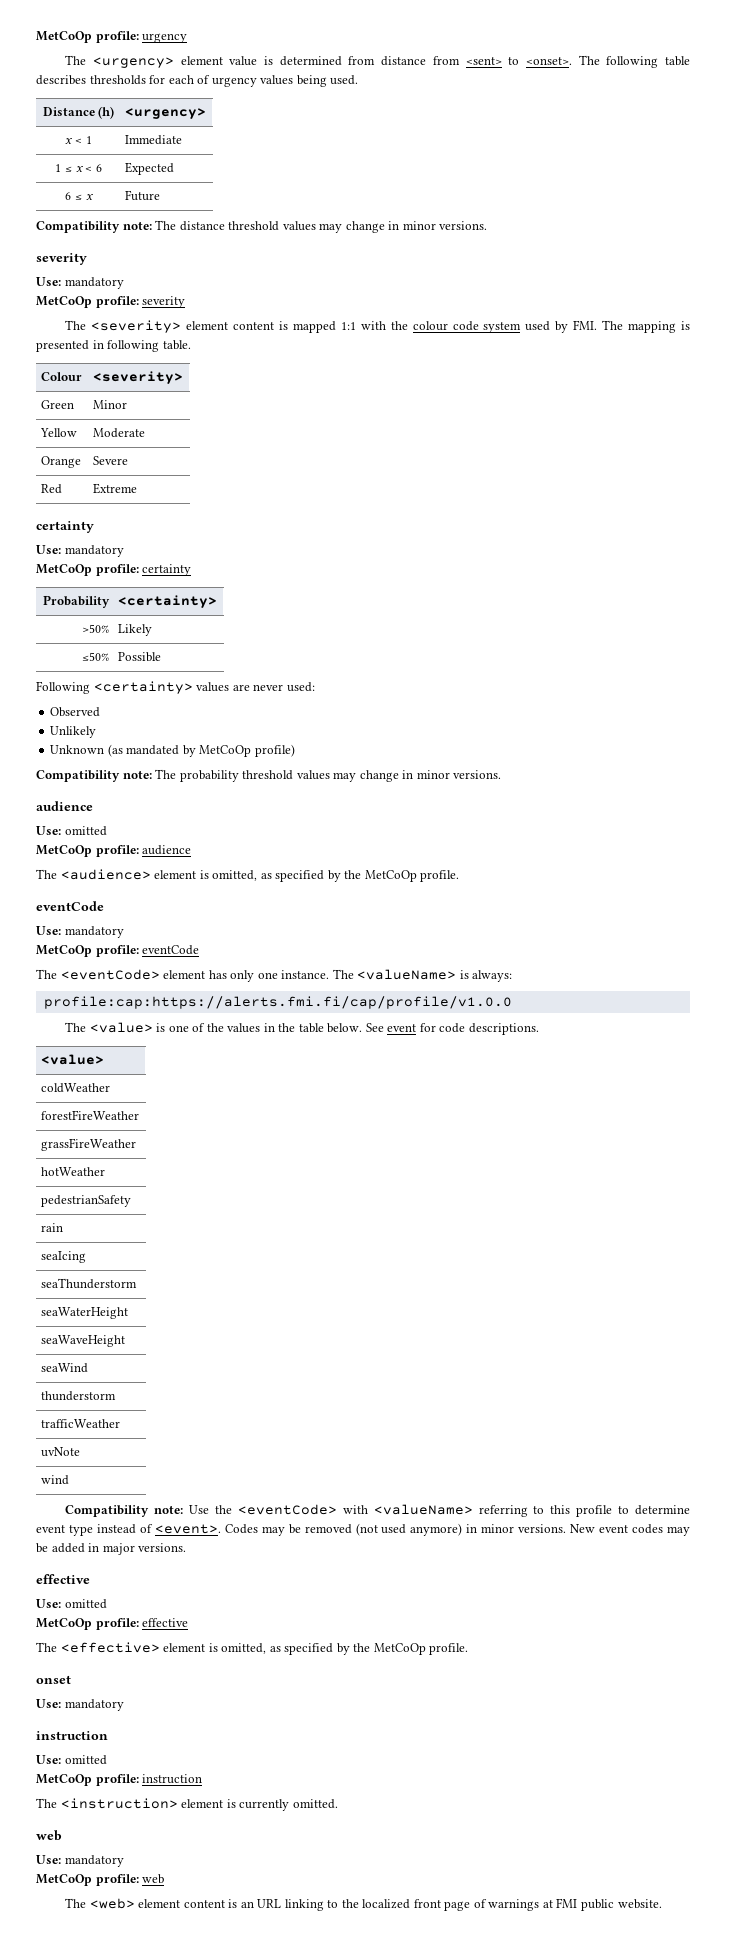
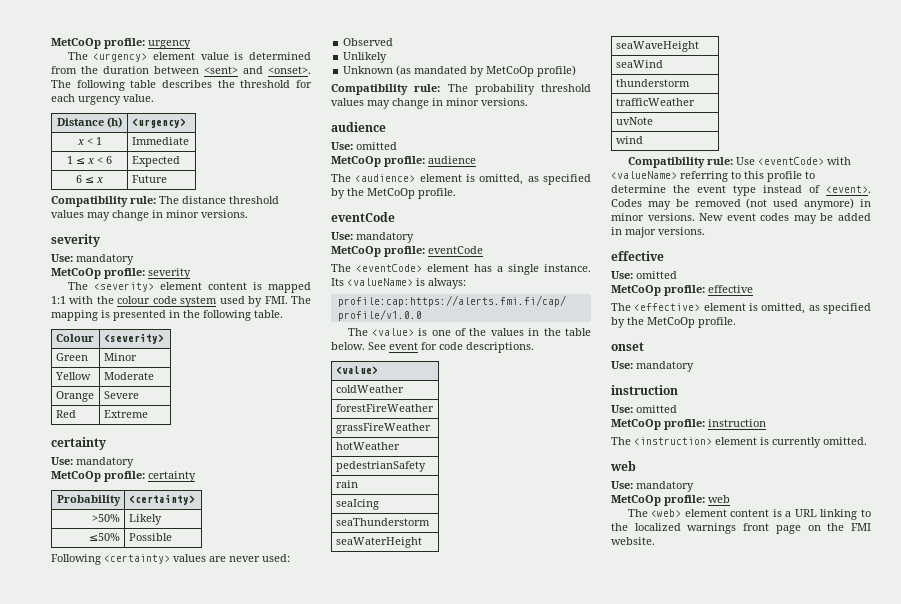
- The <urgency> element value is determined from distance from <sent> to <onset>.
+ The <urgency> element value is determined from the duration between <sent> and <onset>.
- The following table describes thresholds for each of urgency values being used.
+ The following table describes the threshold for each urgency value.
- Compatibility note: The distance threshold values may change in minor versions.
+ Compatibility rule: The distance threshold values may change in minor versions.
- The <severity> element content is mapped 1:1 with the colour code system used by FMI. The mapping is presented in following table.
+ The <severity> element content is mapped 1:1 with the colour code system used by FMI. The mapping is presented in the following table.
- Compatibility note: The probability threshold values may change in minor versions.
+ Compatibility rule: The probability threshold values may change in minor versions.
- The <eventCode> element has only one instance. The <valueName> is always:
+ The <eventCode> element has a single instance. Its <valueName> is always:
- Compatibility note: Use the <eventCode> with <valueName> referring to this profile to determine event type instead of <event>.
+ Compatibility rule: Use <eventCode> with <valueName> referring to this profile to determine the event type instead of <event>.
- The <web> element content is an URL linking to the localized front page of warnings at FMI public website.
+ The <web> element content is a URL linking to the localized warnings front page on the FMI website.

